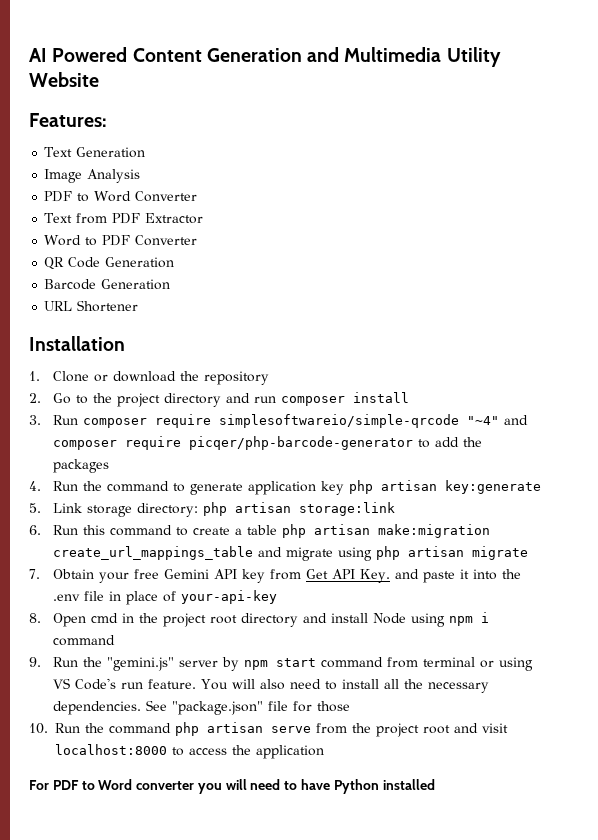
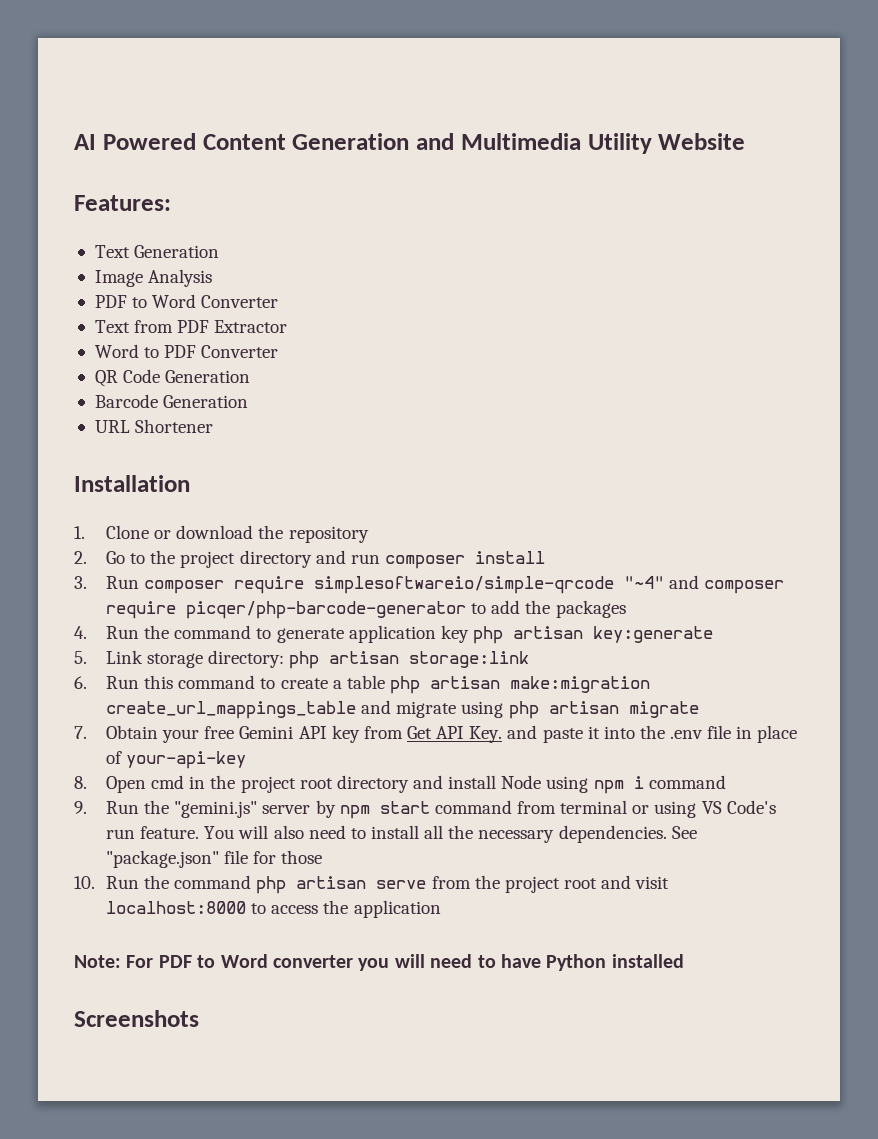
- For PDF to Word converter you will need to have Python installed
+ Note: For PDF to Word converter you will need to have Python installed
+ Screenshots

